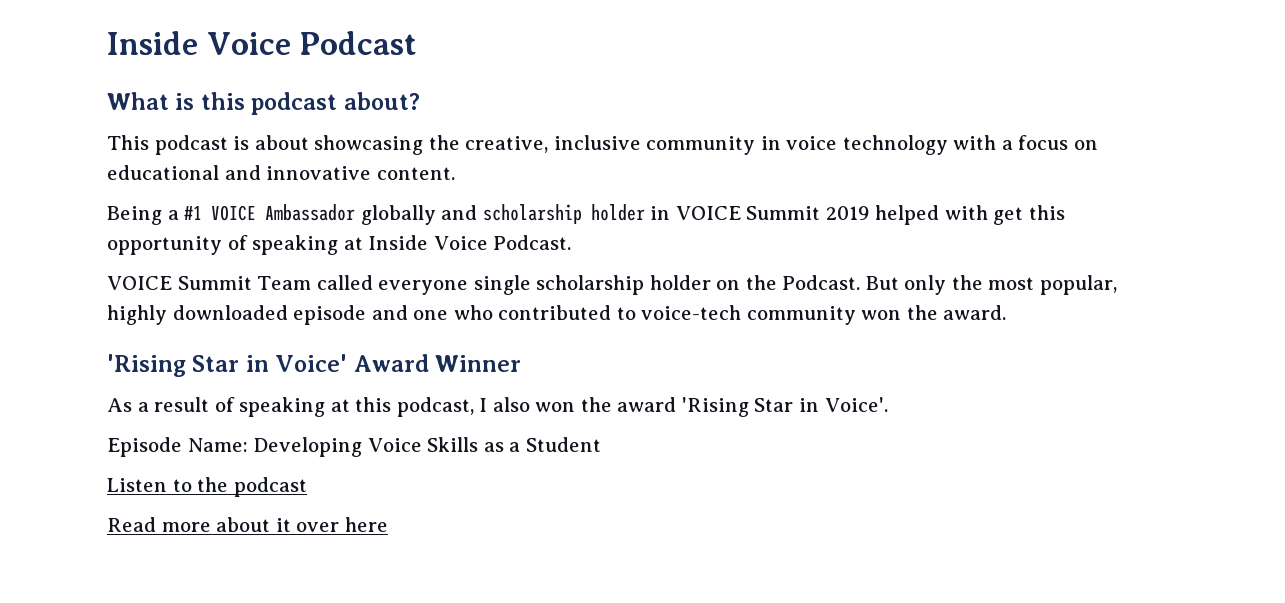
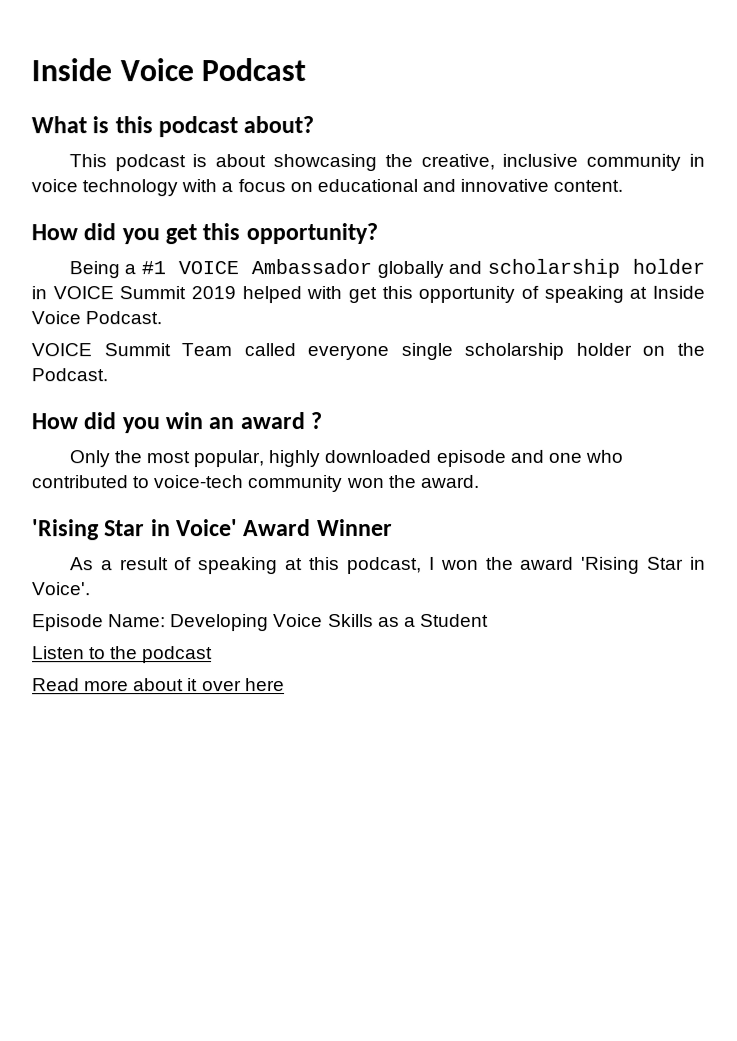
+ How did you get this opportunity?
- VOICE Summit Team called everyone single scholarship holder on the Podcast. But only the most popular, highly downloaded episode and one who contributed to voice-tech community won the award.
+ VOICE Summit Team called everyone single scholarship holder on the Podcast.
+ How did you win an award ?
+ Only the most popular, highly downloaded episode and one who contributed to voice-tech community won the award.
- As a result of speaking at this podcast, I also won the award 'Rising Star in Voice'.
+ As a result of speaking at this podcast, I won the award 'Rising Star in Voice'.

